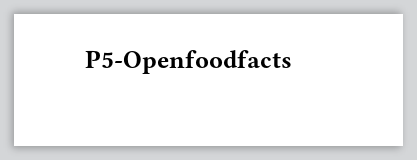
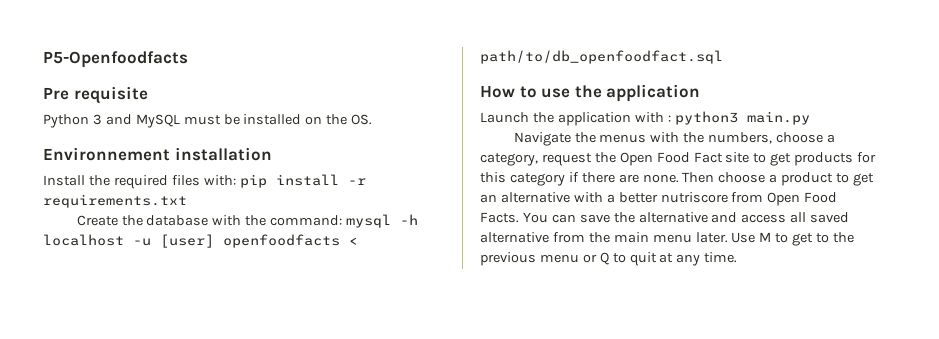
+ Pre requisite
+ Python 3 and MySQL must be installed on the OS.
+ Environnement installation
+ Install the required files with: pip install -r requirements.txt
+ Create the database with the command: mysql -h localhost -u [user] openfoodfacts < path/to/db_openfoodfact.sql
+ How to use the application
+ Launch the application with : python3 main.py
+ Navigate the menus with the numbers, choose a category, request the Open Food Fact site to get products for this category if there are none. Then choose a product to get an alternative with a better nutriscore from Open Food Facts. You can save the alternative and access all saved alternative from the main menu later. Use M to get to the previous menu or Q to quit at any time.

